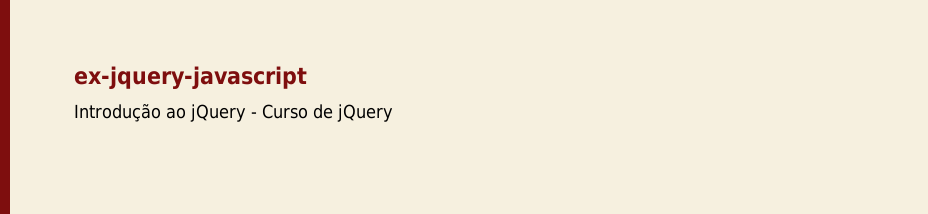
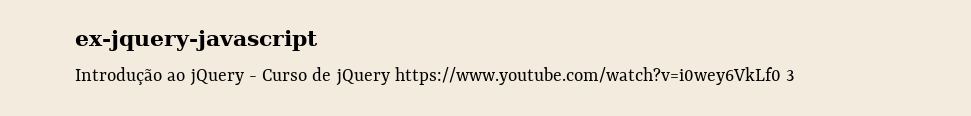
- Introdução ao jQuery - Curso de jQuery
+ Introdução ao jQuery - Curso de jQuery https://www.youtube.com/watch?v=i0wey6VkLf0 3

